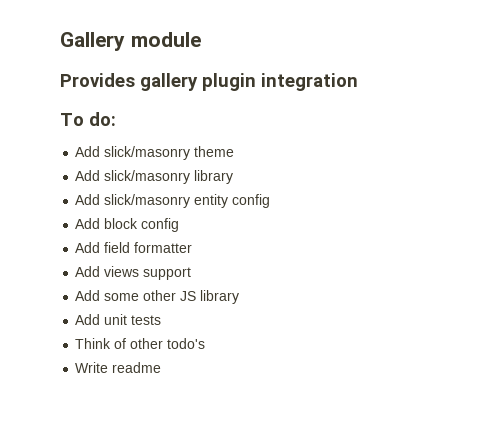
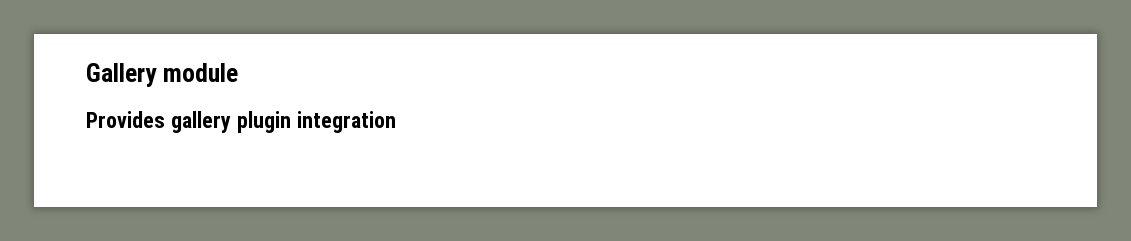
- To do:
- Add slick/masonry theme
- Add slick/masonry library
- Add slick/masonry entity config
- Add block config
- Add field formatter
- Add views support
- Add some other JS library
- Add unit tests
- Think of other todo's
- Write readme

